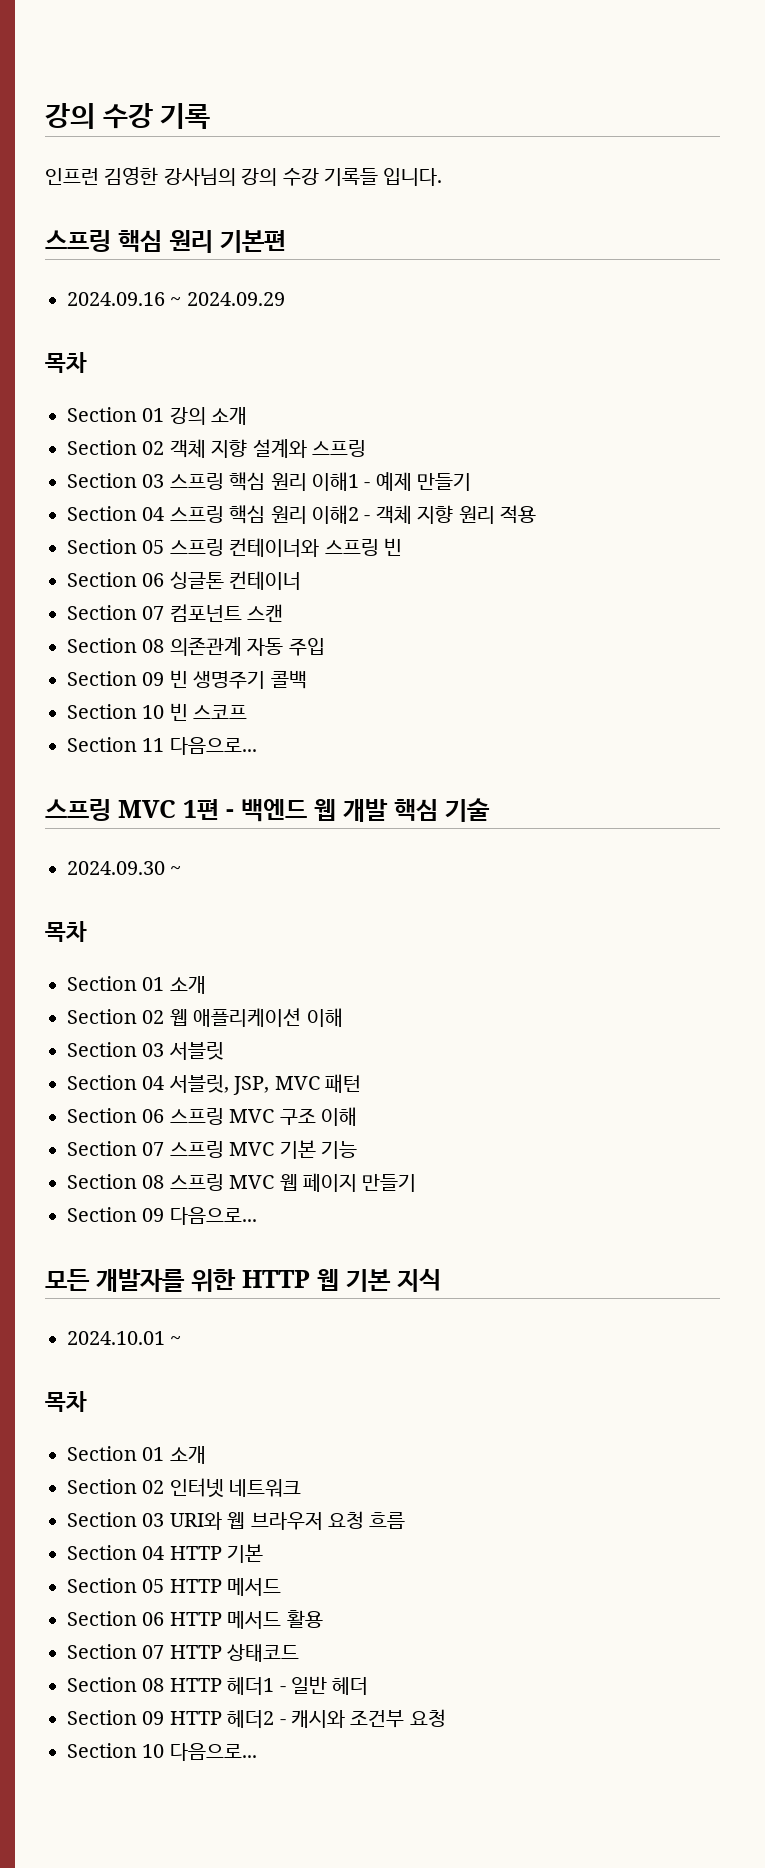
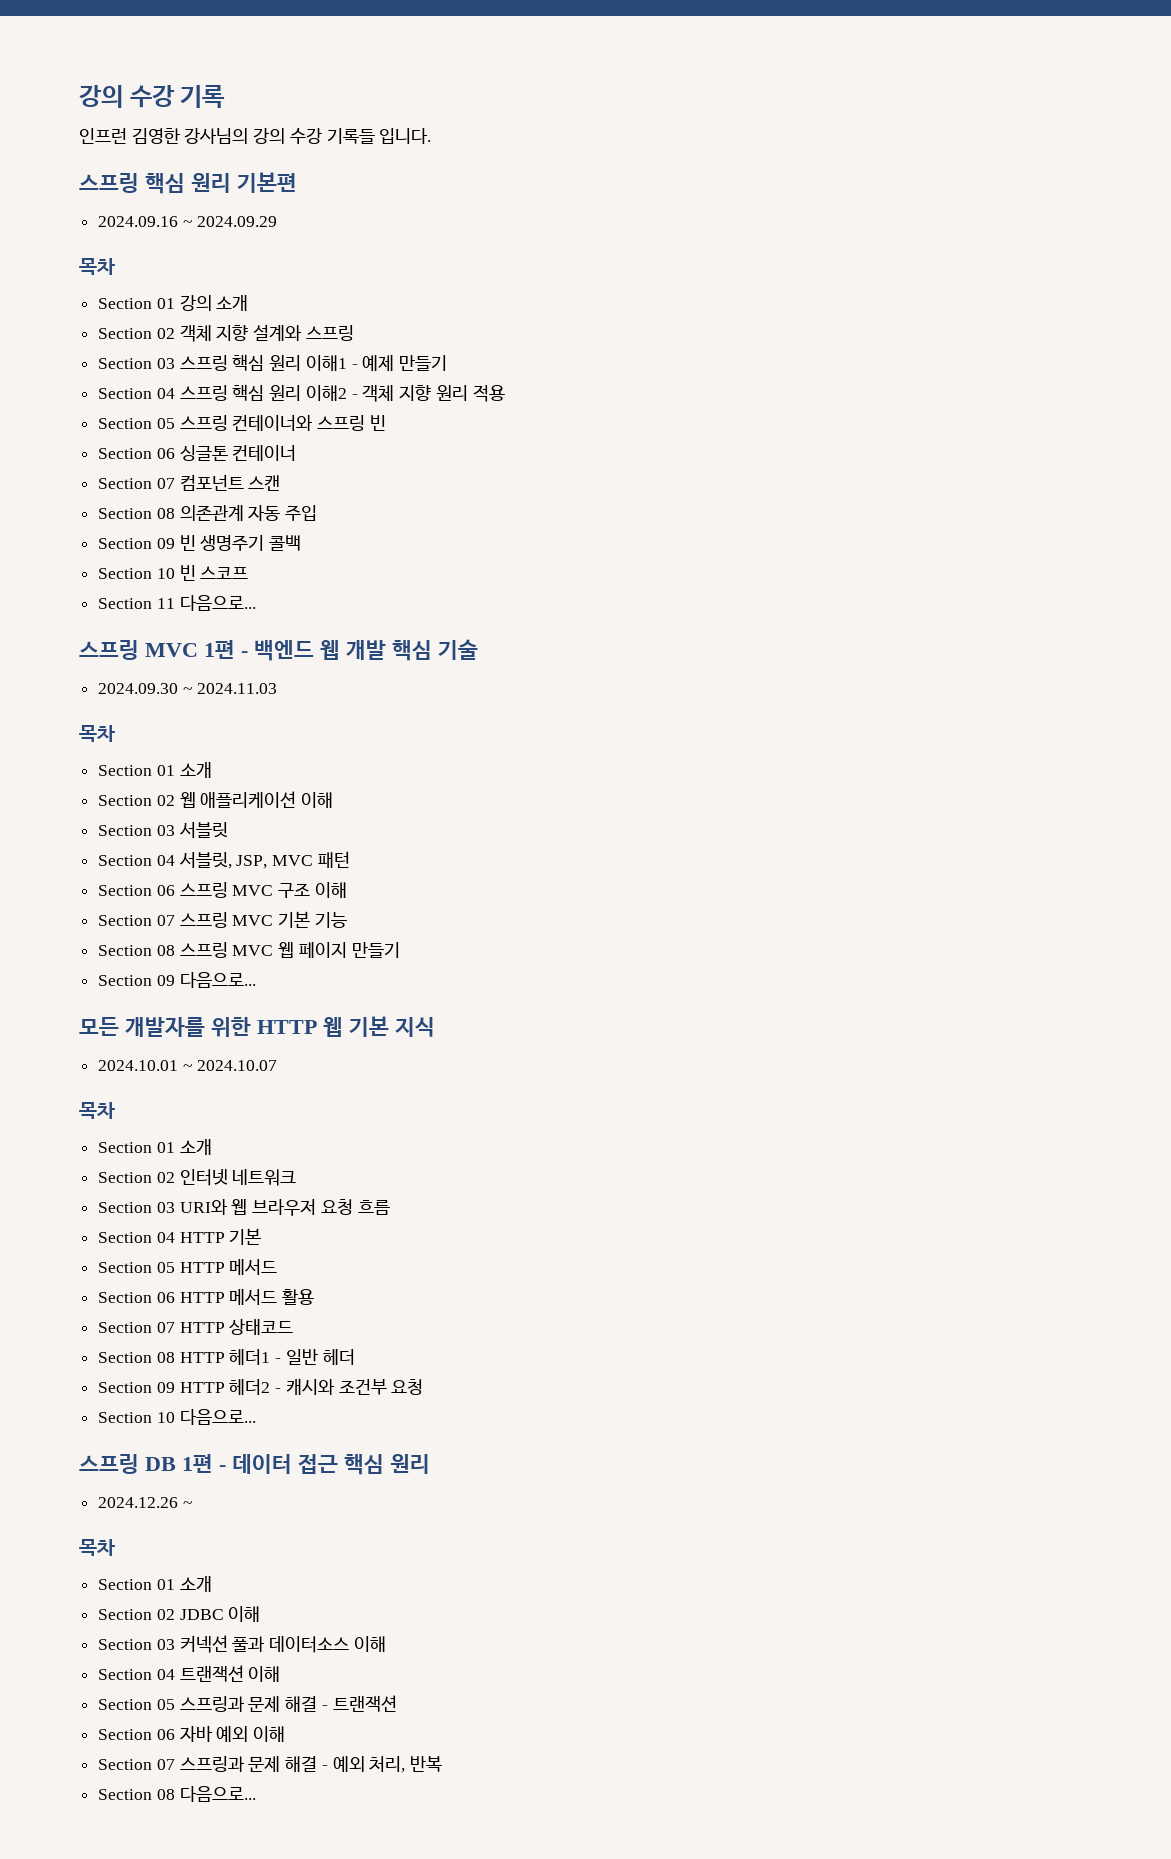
- 2024.09.30 ~
+ 2024.09.30 ~ 2024.11.03
- 2024.10.01 ~
+ 2024.10.01 ~ 2024.10.07
+ 스프링 DB 1편 - 데이터 접근 핵심 원리
+ 2024.12.26 ~
+ 목차
+ Section 01 소개
+ Section 02 JDBC 이해
+ Section 03 커넥션 풀과 데이터소스 이해
+ Section 04 트랜잭션 이해
+ Section 05 스프링과 문제 해결 - 트랜잭션
+ Section 06 자바 예외 이해
+ Section 07 스프링과 문제 해결 - 예외 처리, 반복
+ Section 08 다음으로...

